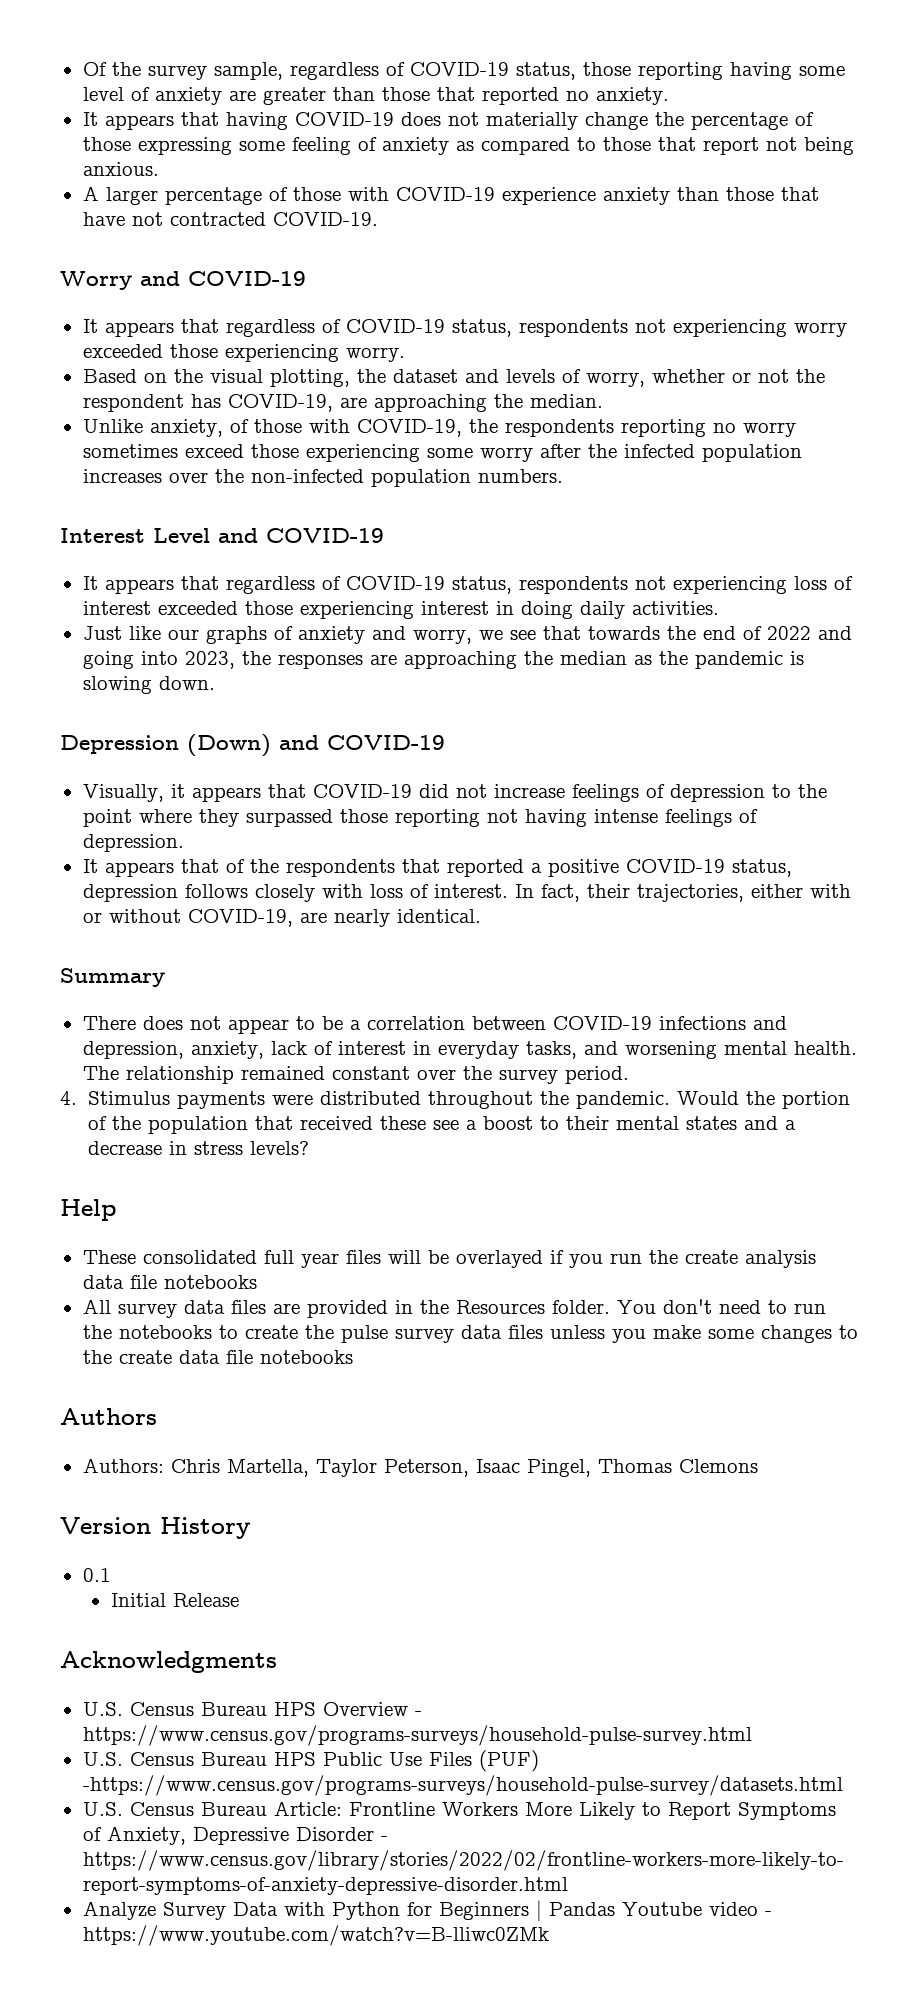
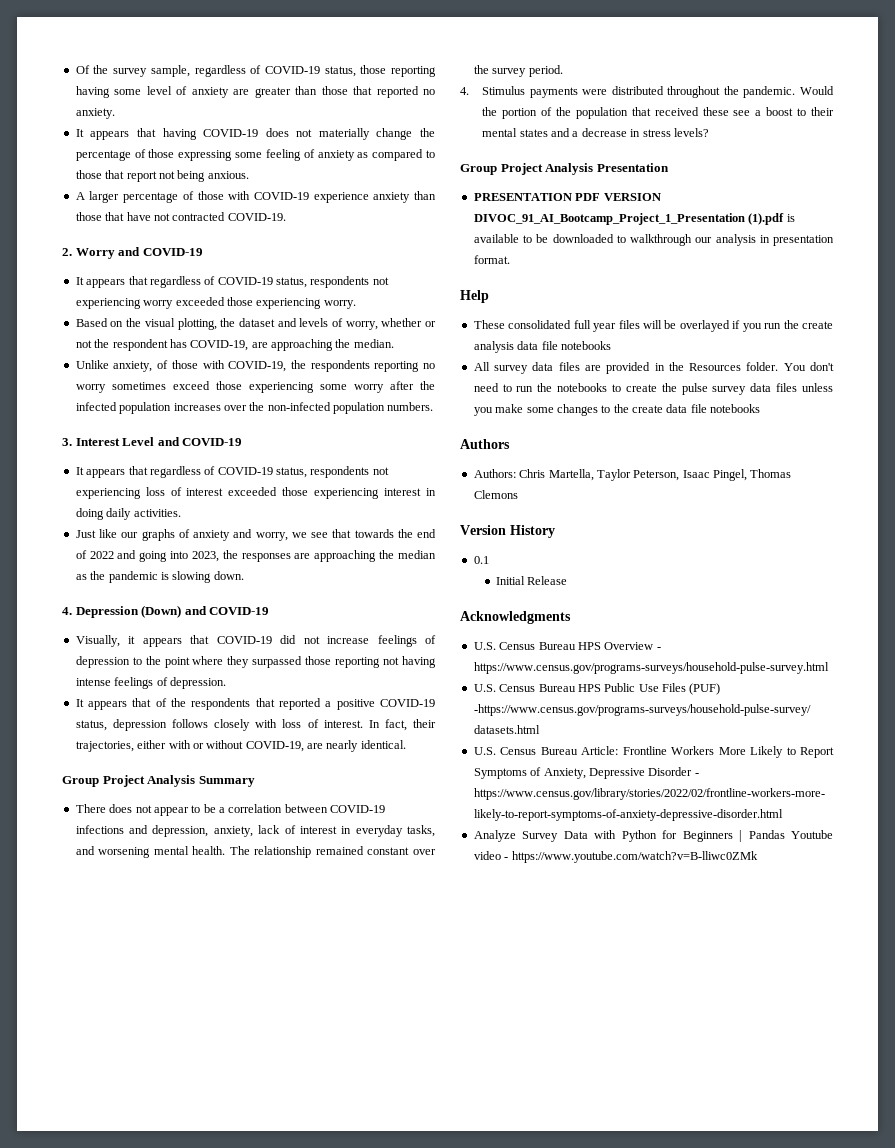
- Worry and COVID-19
+ 2. Worry and COVID-19
- Interest Level and COVID-19
+ 3. Interest Level and COVID-19
- Depression (Down) and COVID-19
+ 4. Depression (Down) and COVID-19
- Summary
+ Group Project Analysis Summary
+ Group Project Analysis Presentation
+ PRESENTATION PDF VERSION DIVOC_91_AI_Bootcamp_Project_1_Presentation (1).pdf is available to be downloaded to walkthrough our analysis in presentation format.

